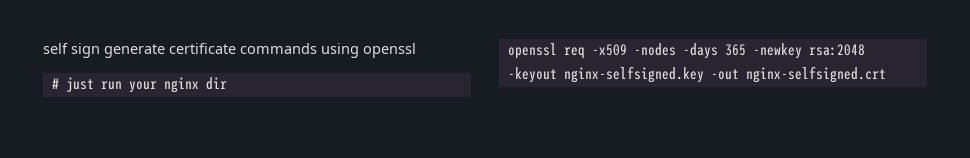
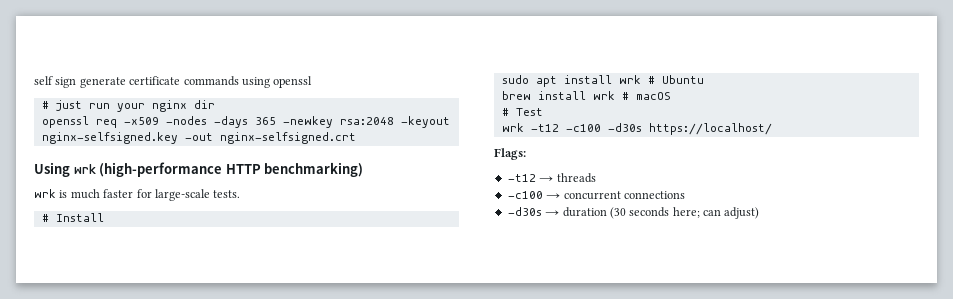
+ Using wrk (high-performance HTTP benchmarking)
+ wrk is much faster for large-scale tests.
+ # Install
+ sudo apt install wrk # Ubuntu
+ brew install wrk # macOS
+ # Test
+ wrk -t12 -c100 -d30s https://localhost/
+ Flags:
+ -t12 → threads
+ -c100 → concurrent connections
+ -d30s → duration (30 seconds here; can adjust)

